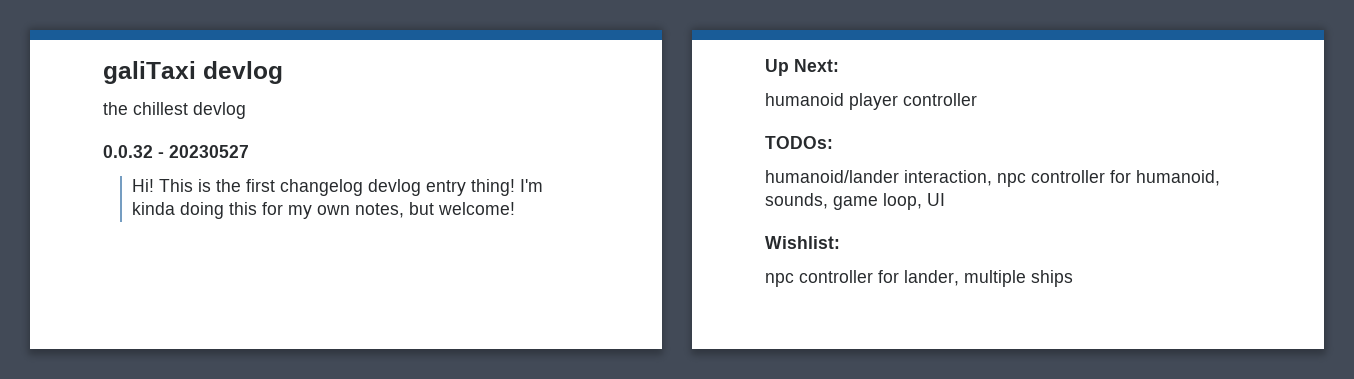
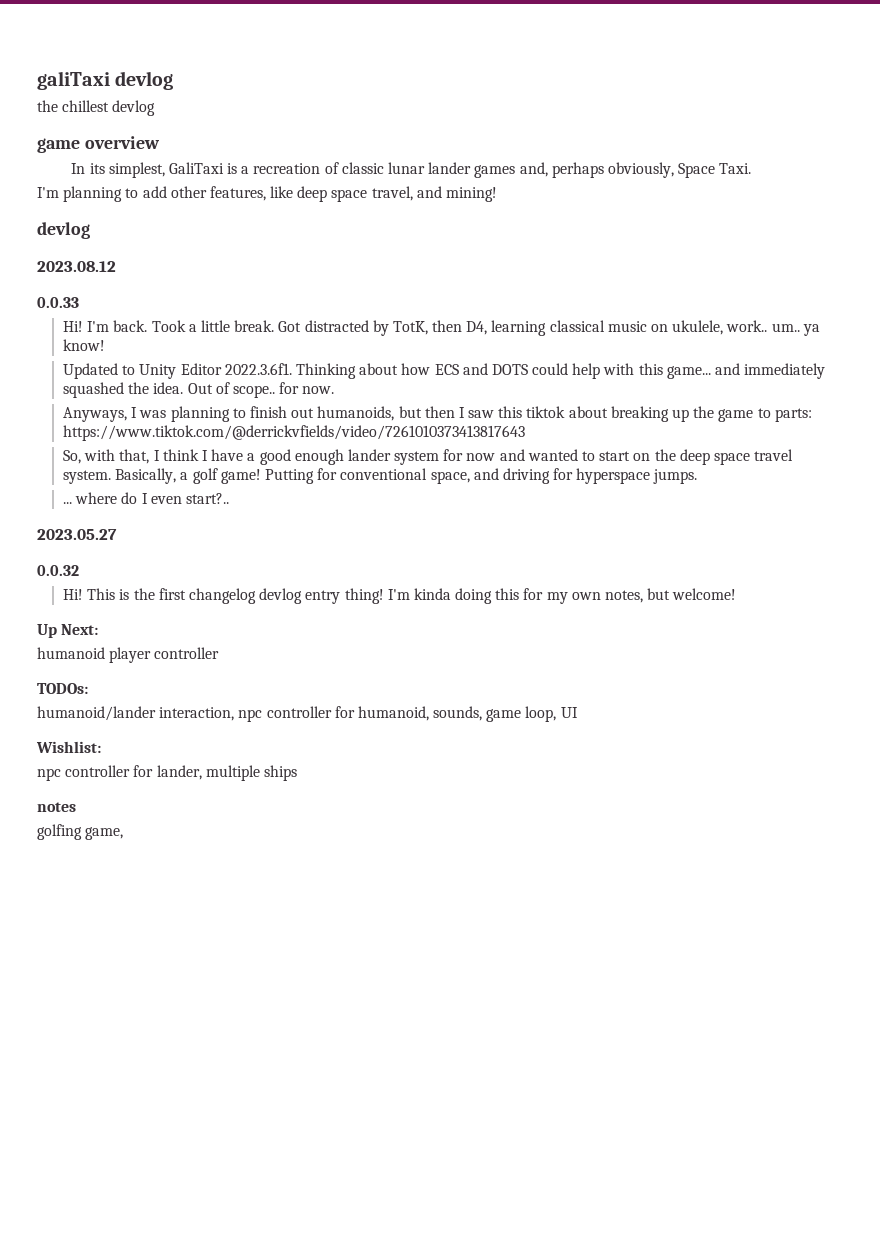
+ game overview
+ In its simplest, GaliTaxi is a recreation of classic lunar lander games and, perhaps obviously, Space Taxi.
+ I'm planning to add other features, like deep space travel, and mining!
+ devlog
+ 2023.08.12
+ 0.0.33
+ Hi! I'm back. Took a little break. Got distracted by TotK, then D4, learning classical music on ukulele, work.. um.. ya know!
+ Updated to Unity Editor 2022.3.6f1. Thinking about how ECS and DOTS could help with this game... and immediately squashed the idea. Out of scope.. for now.
+ Anyways, I was planning to finish out humanoids, but then I saw this tiktok about breaking up the game to parts: https://www.tiktok.com/@derrickvfields/video/7261010373413817643
+ So, with that, I think I have a good enough lander system for now and wanted to start on the deep space travel system. Basically, a golf game! Putting for conventional space, and driving for hyperspace jumps.
+ ... where do I even start?..
+ 2023.05.27
- 0.0.32 - 20230527
+ 0.0.32
+ notes
+ golfing game,

